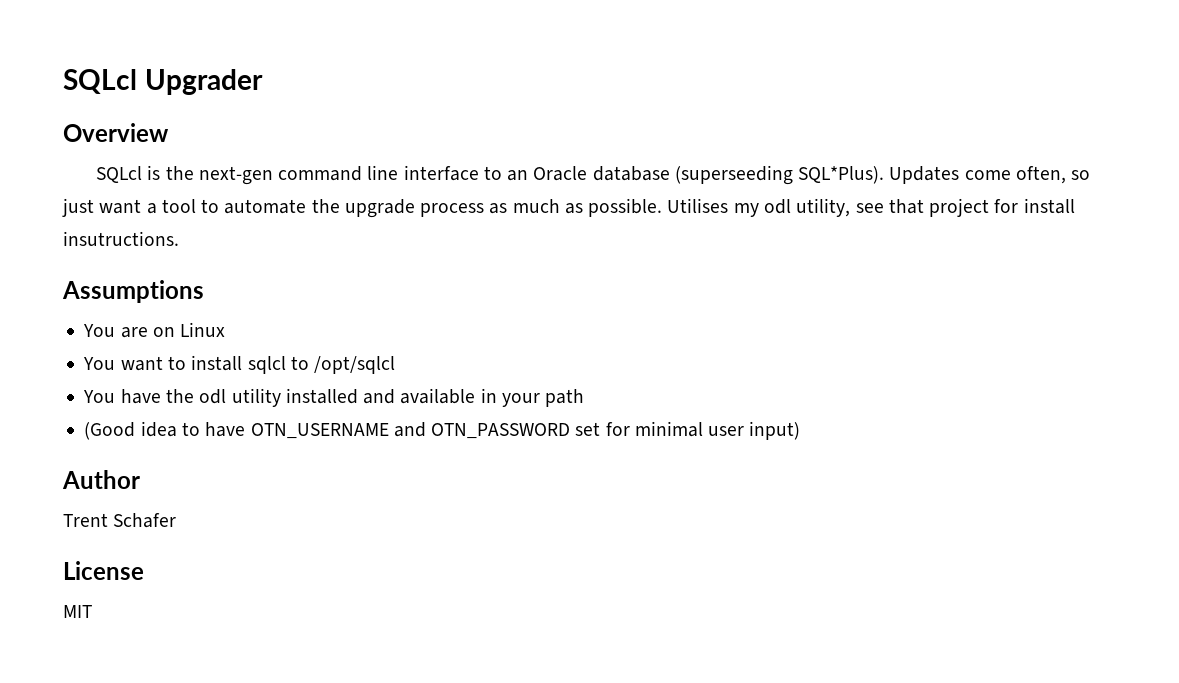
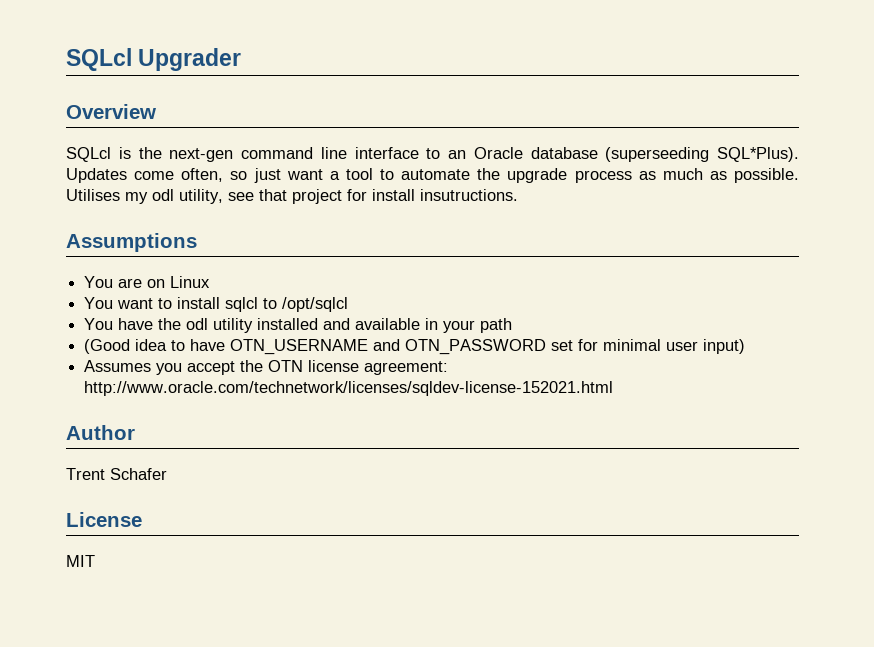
+ Assumes you accept the OTN license agreement: http://www.oracle.com/technetwork/licenses/sqldev-license-152021.html

